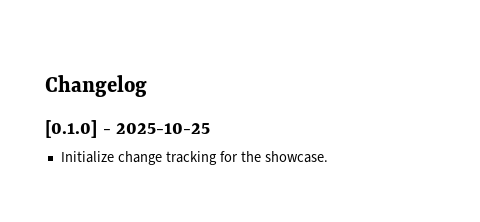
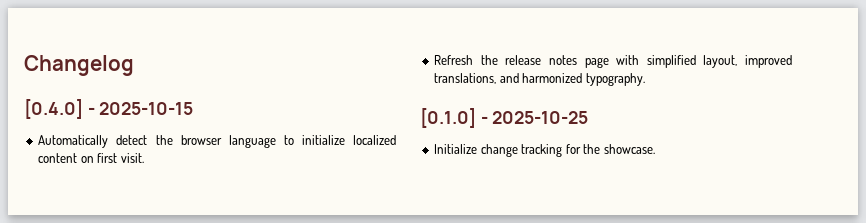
+ [0.4.0] - 2025-10-15
+ Automatically detect the browser language to initialize localized content on first visit.
+ Refresh the release notes page with simplified layout, improved translations, and harmonized typography.

